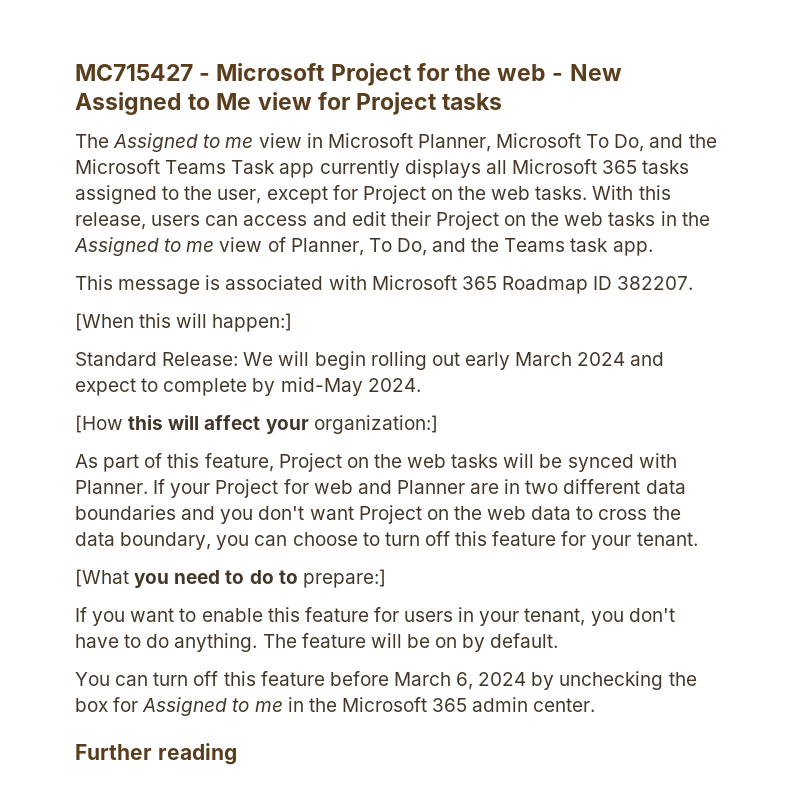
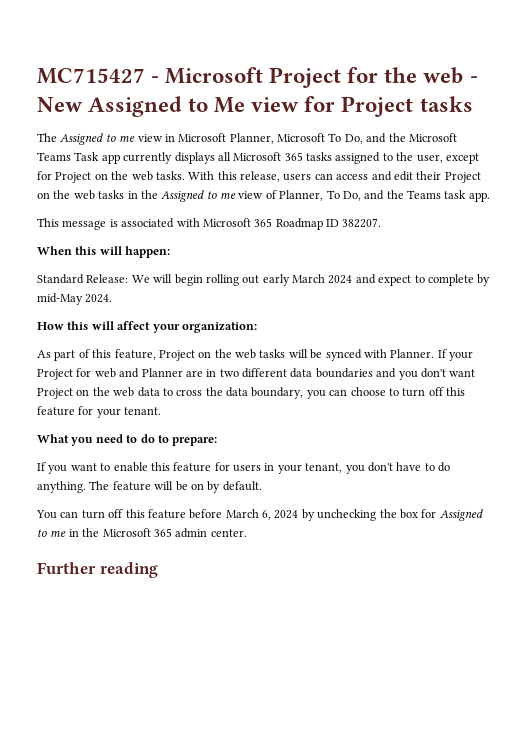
- [When this will happen:]
+ When this will happen:
- [How this will affect your organization:]
+ How this will affect your organization:
- [What you need to do to prepare:]
+ What you need to do to prepare:

